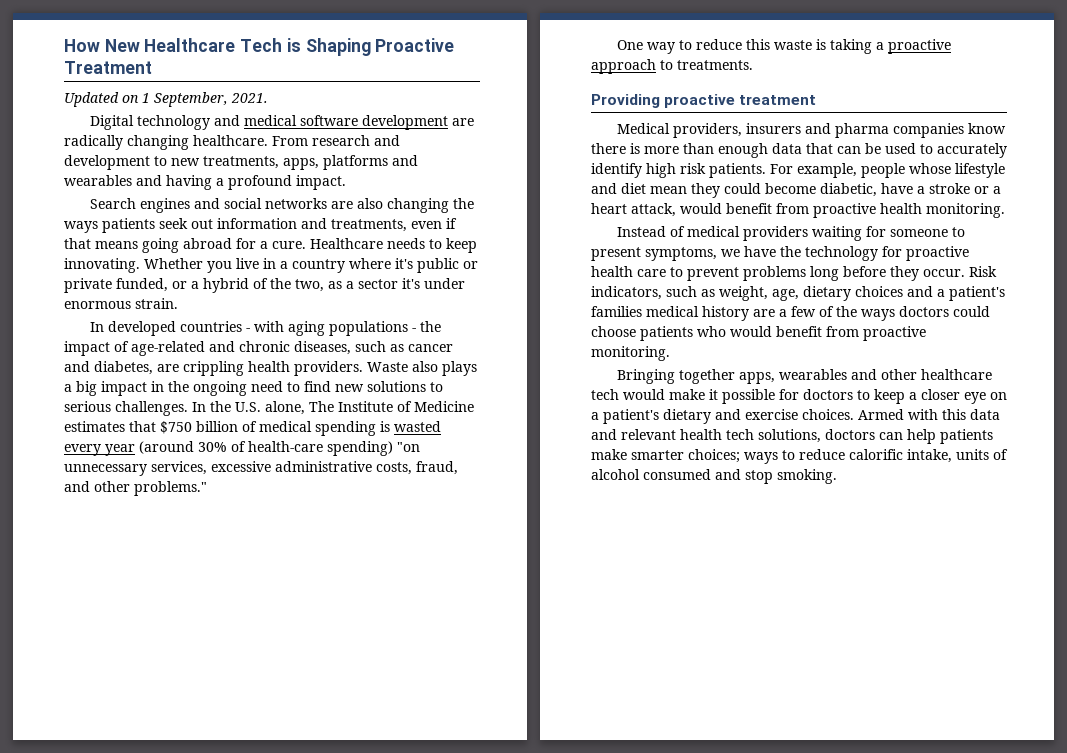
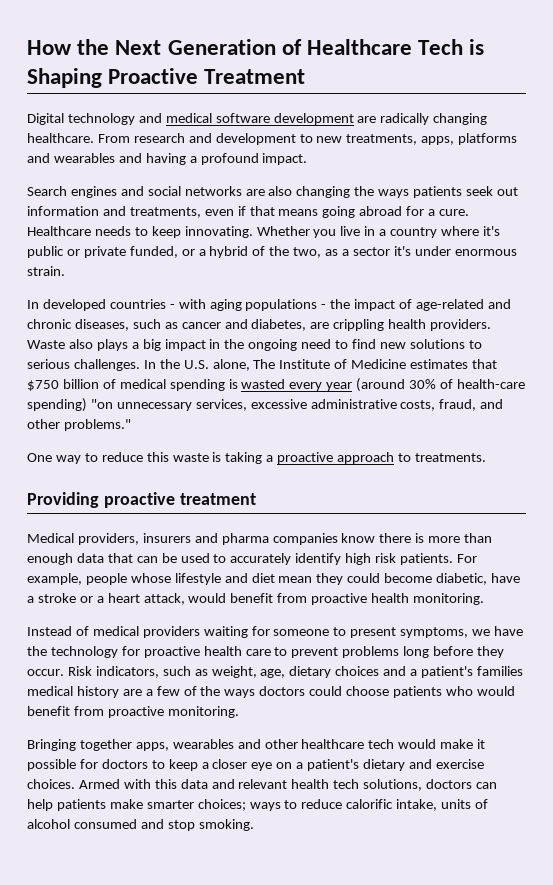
- How New Healthcare Tech is Shaping Proactive Treatment
+ How the Next Generation of Healthcare Tech is Shaping Proactive Treatment
- Updated on 1 September, 2021.

